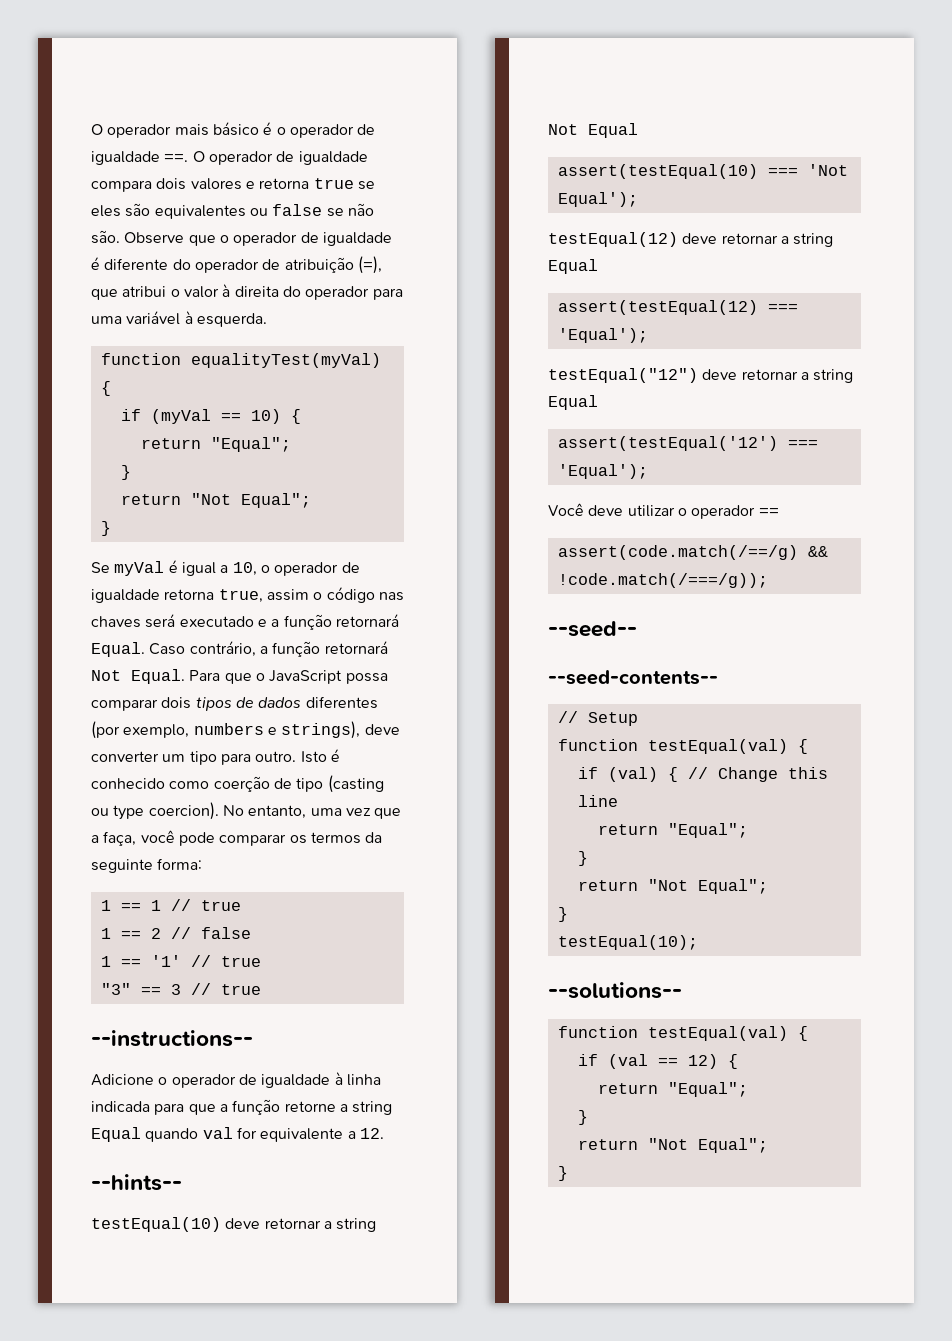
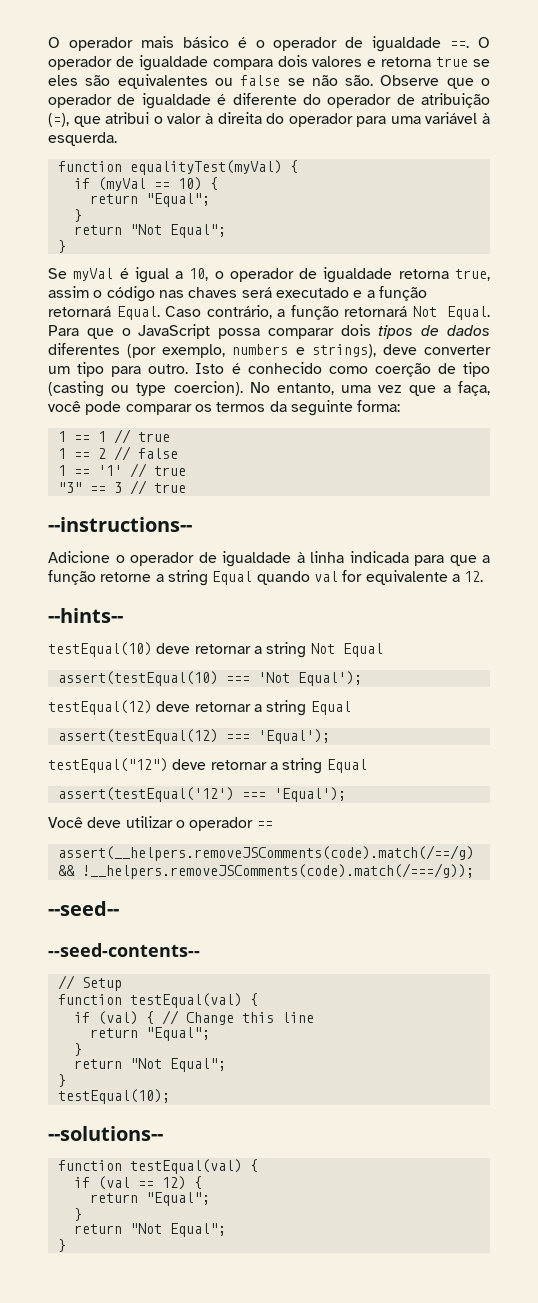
- assert(code.match(/==/g) && !code.match(/===/g));
+ assert(__helpers.removeJSComments(code).match(/==/g) && !__helpers.removeJSComments(code).match(/===/g));

